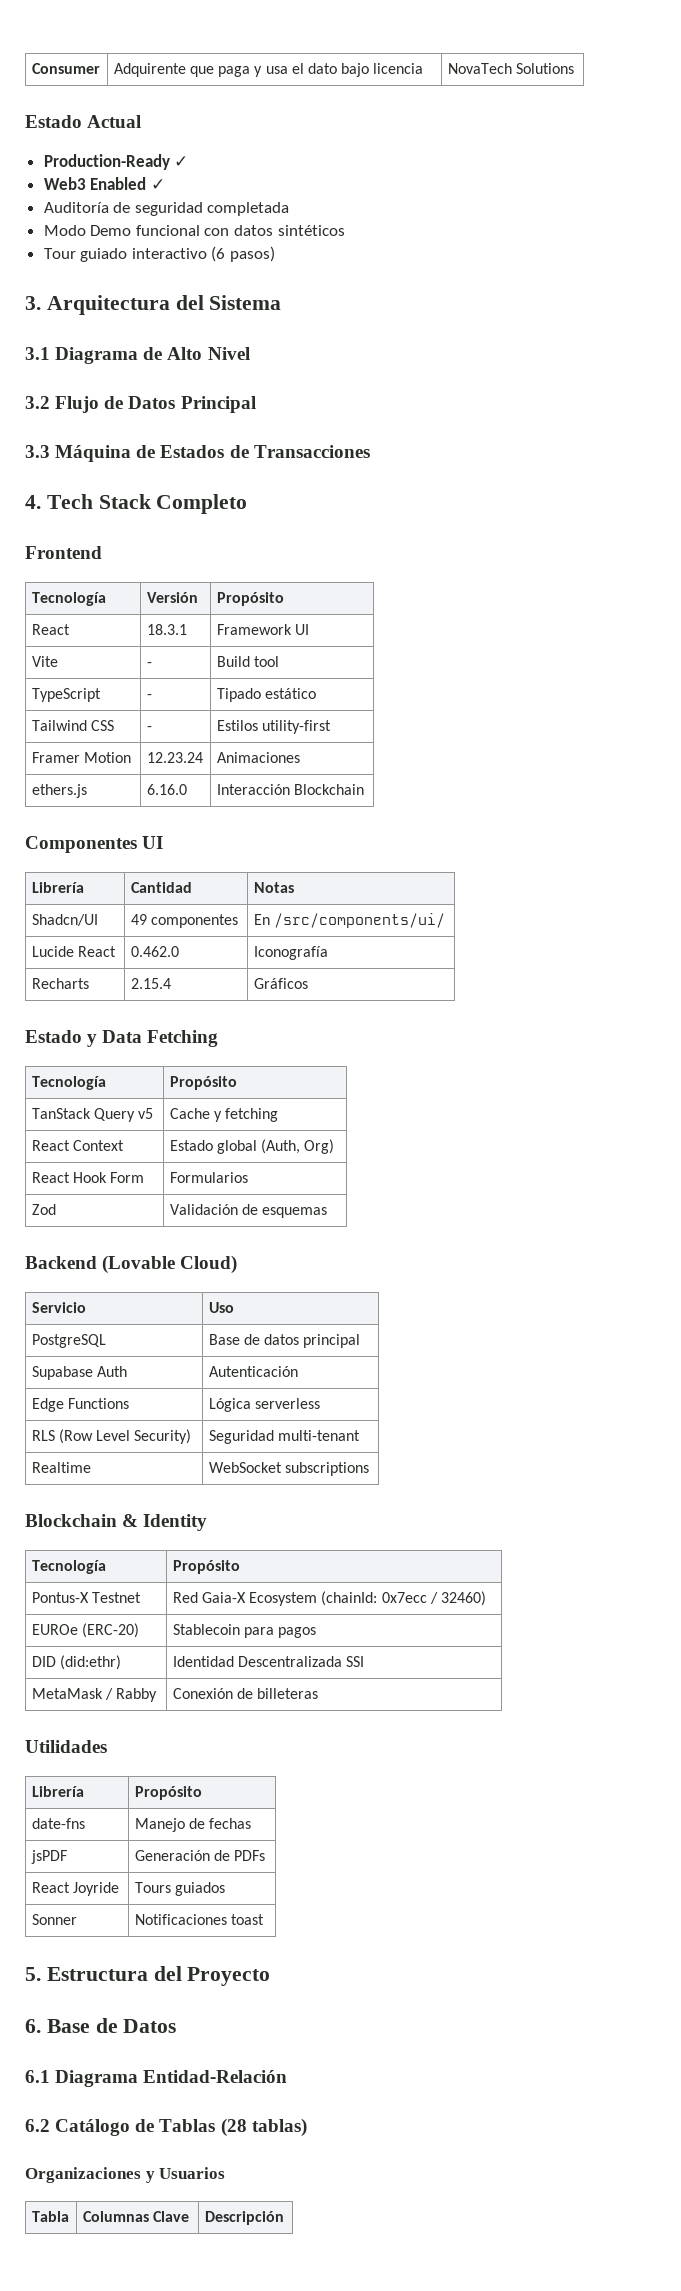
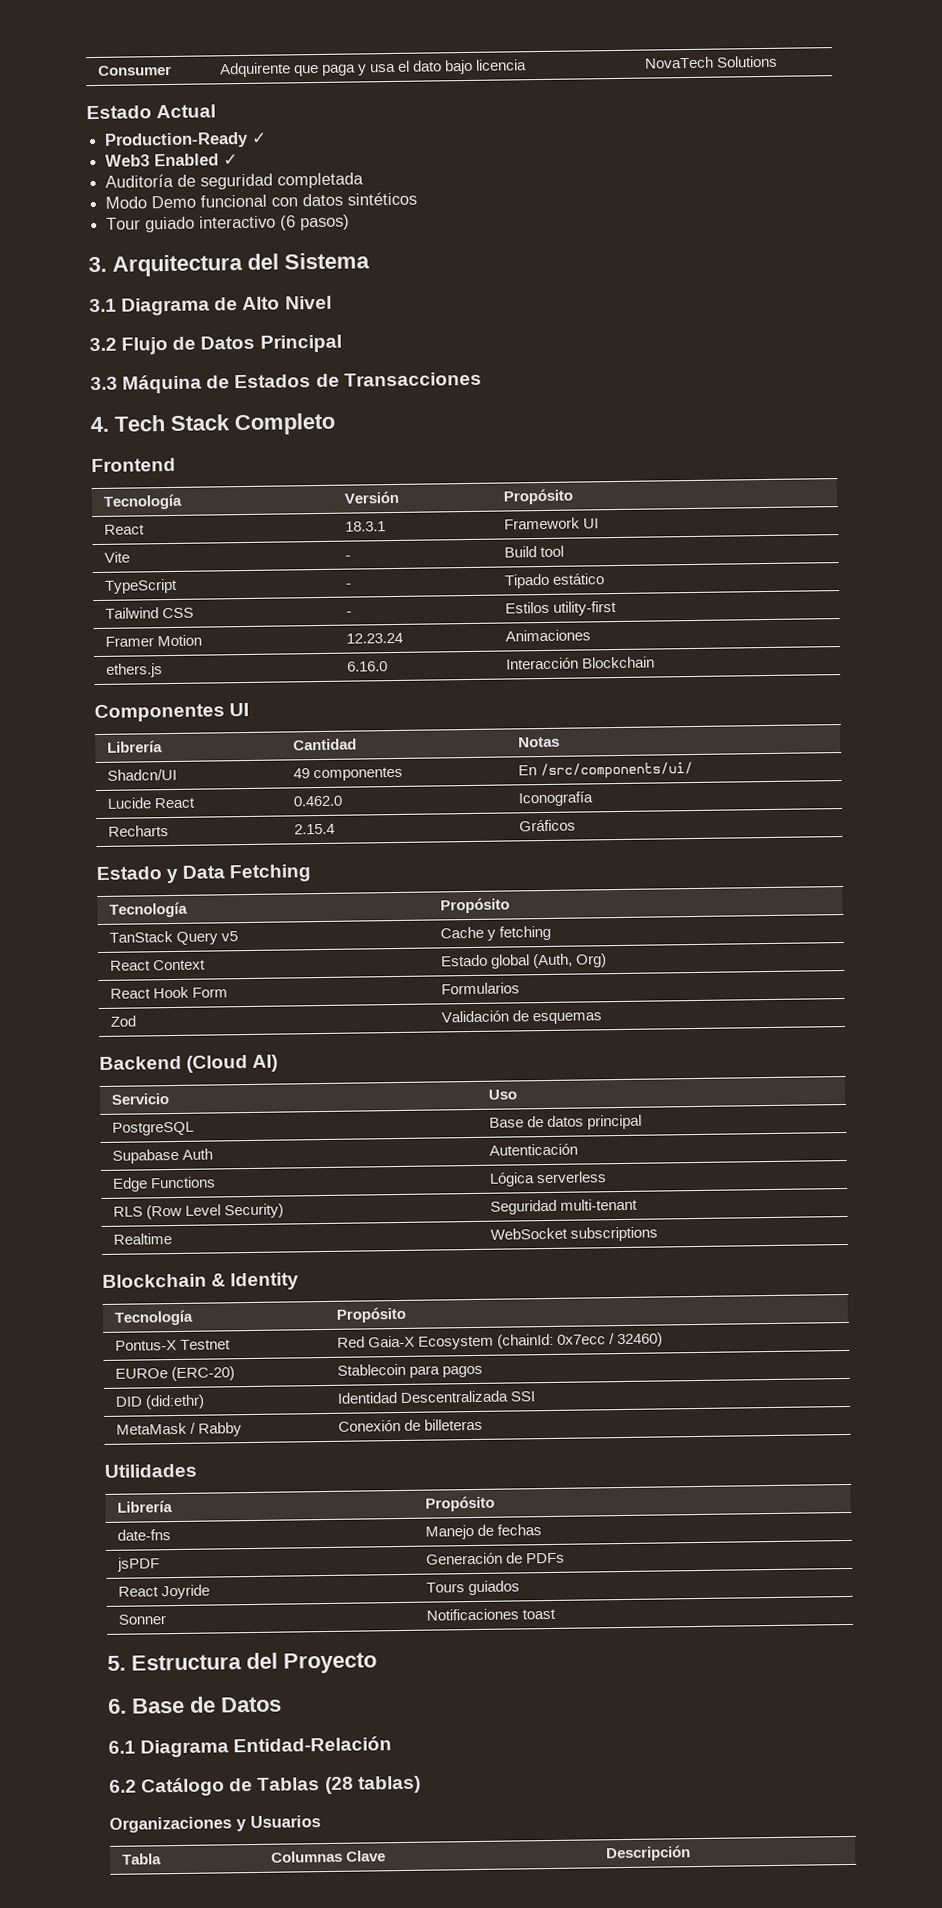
- Backend (Lovable Cloud)
+ Backend (Cloud AI)

